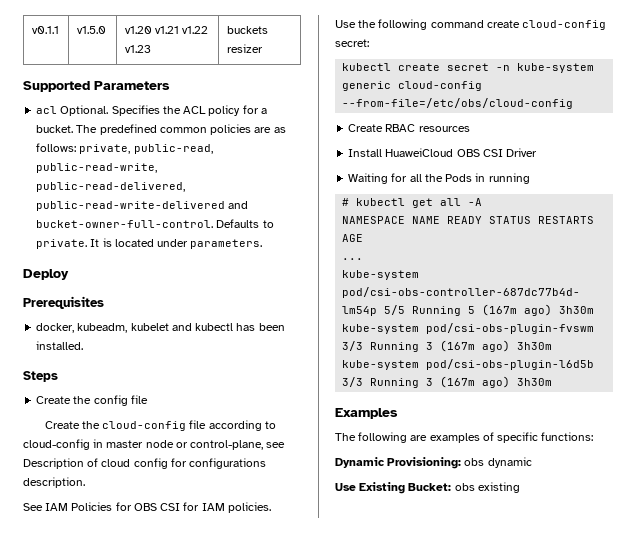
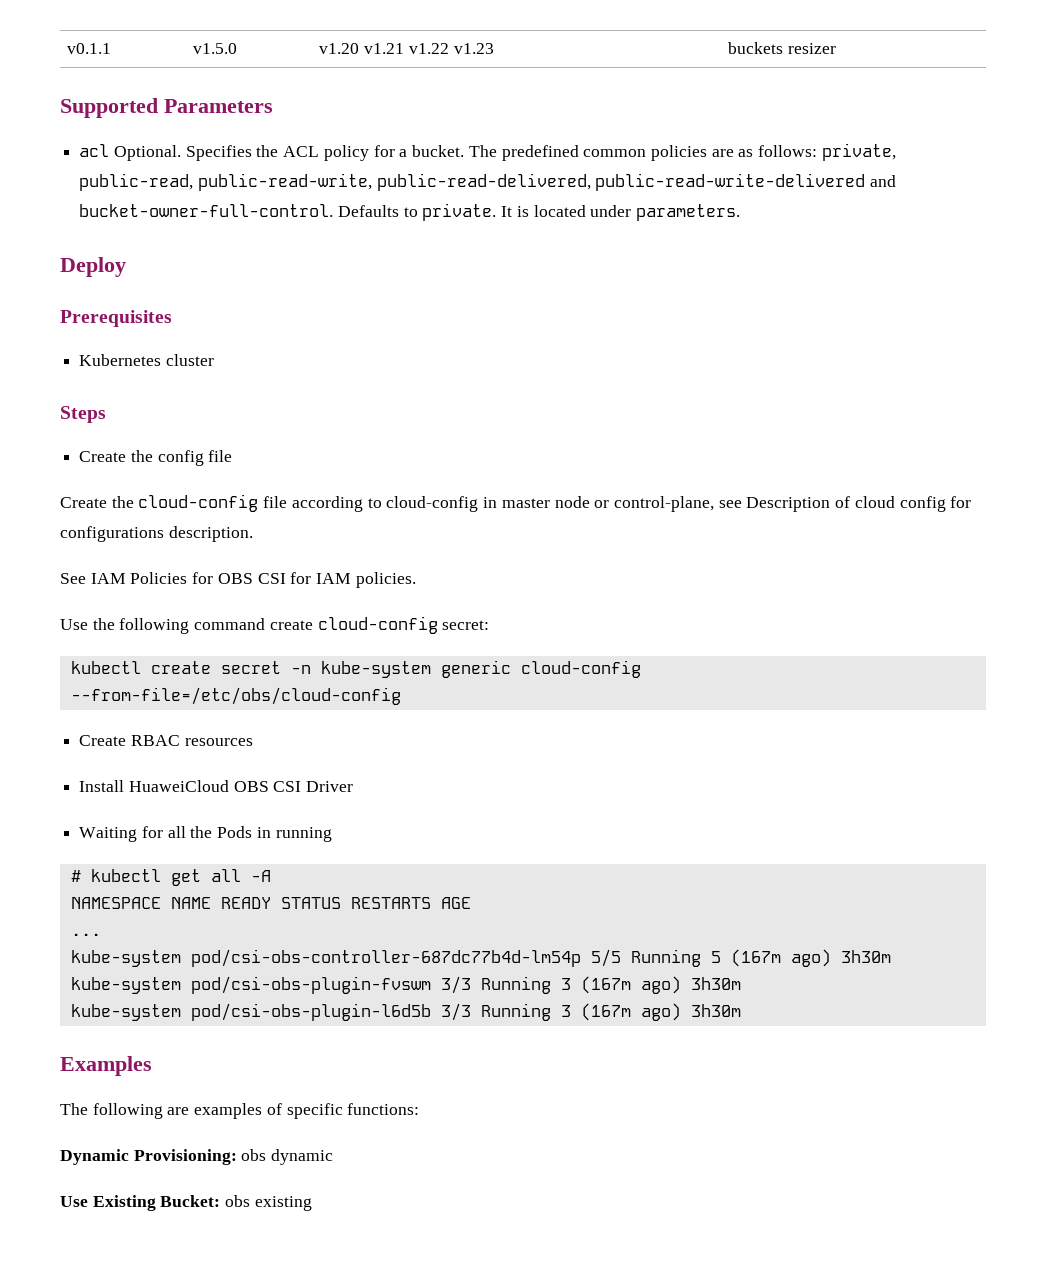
- docker, kubeadm, kubelet and kubectl has been installed.
+ Kubernetes cluster

